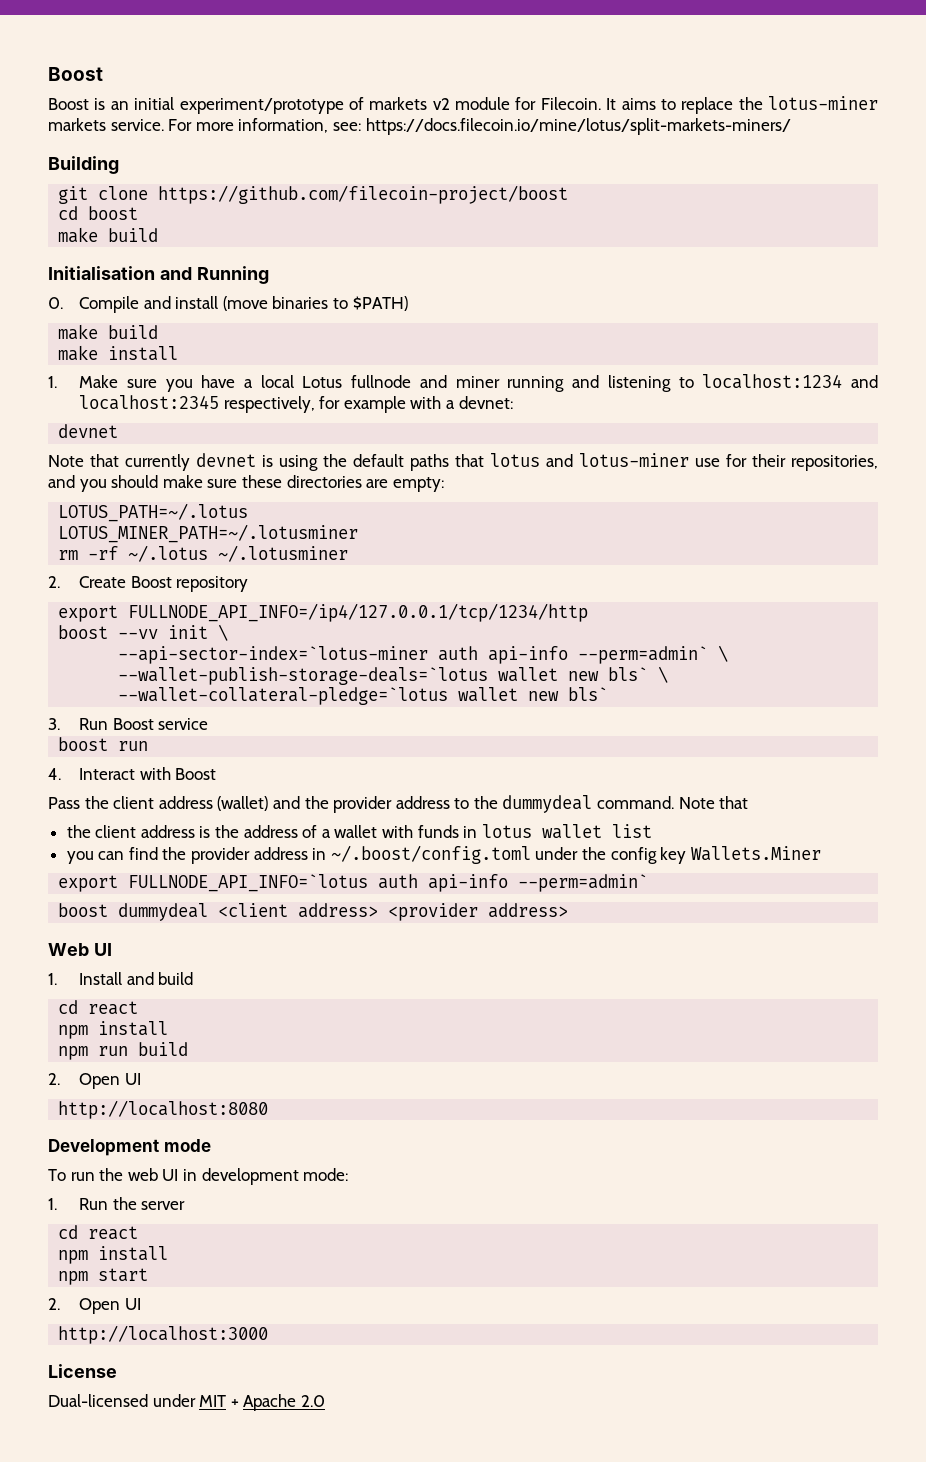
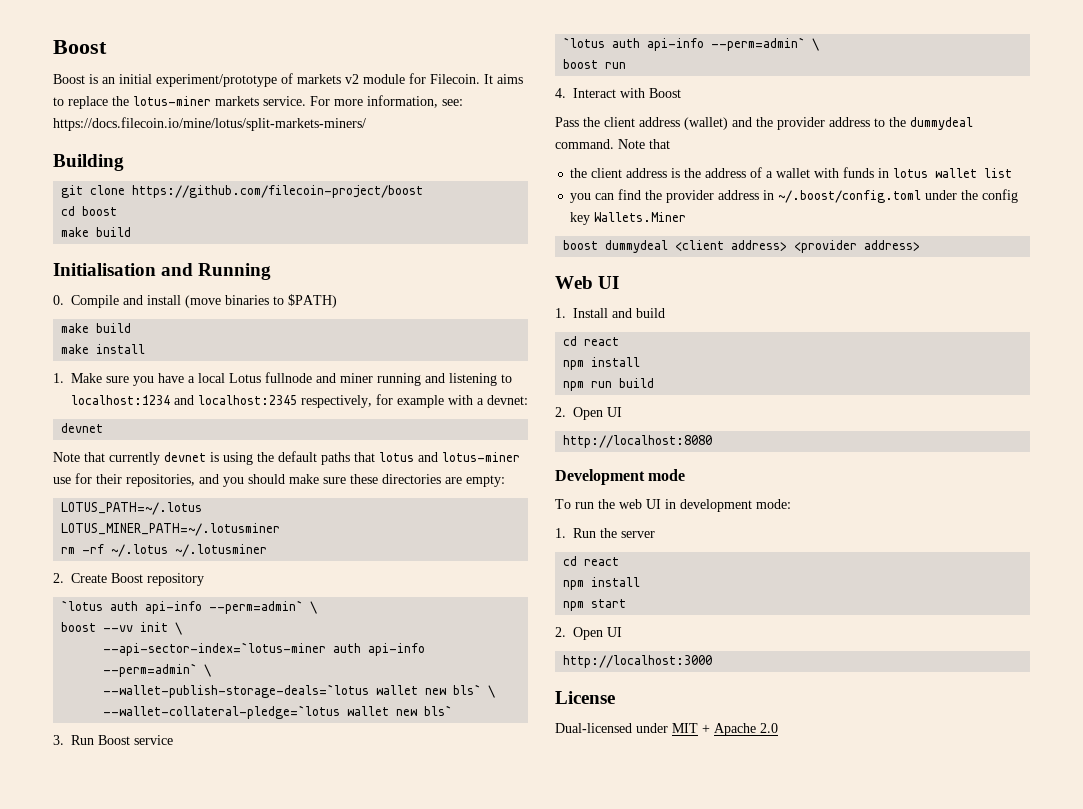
  2. Create Boost repository
- export FULLNODE_API_INFO=/ip4/127.0.0.1/tcp/1234/http
+ `lotus auth api-info --perm=admin` \
  3. Run Boost service
+ `lotus auth api-info --perm=admin` \
- export FULLNODE_API_INFO=`lotus auth api-info --perm=admin`

